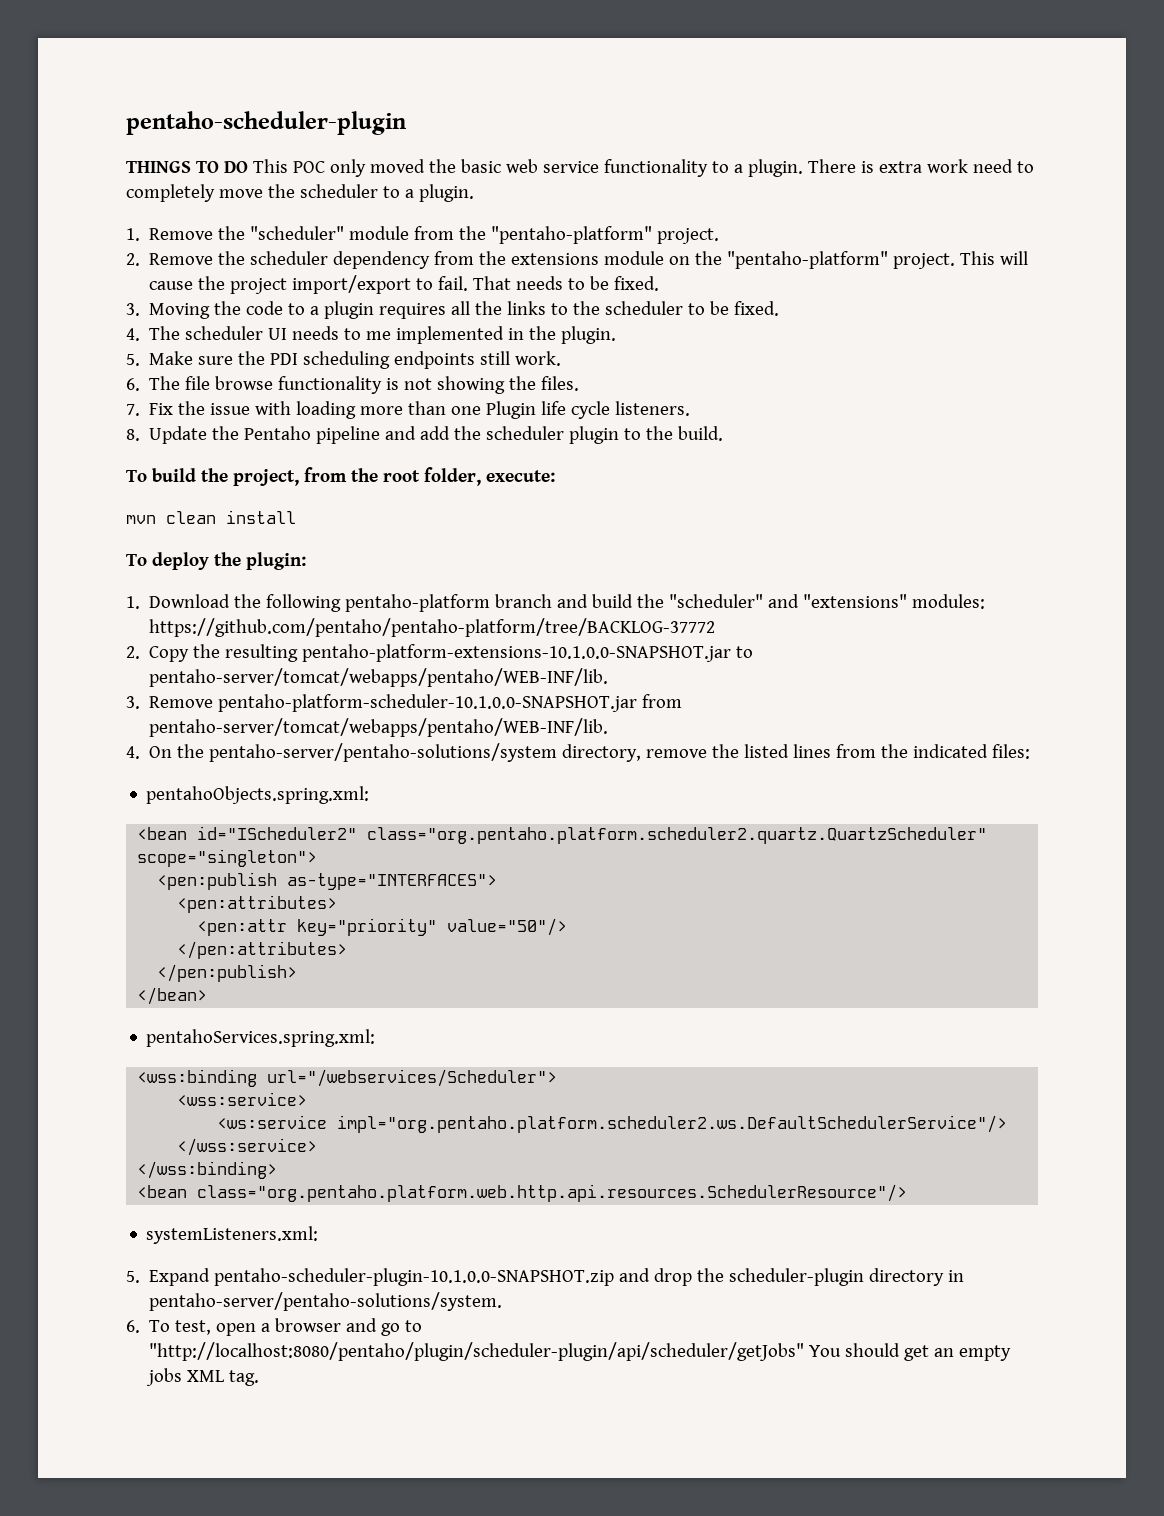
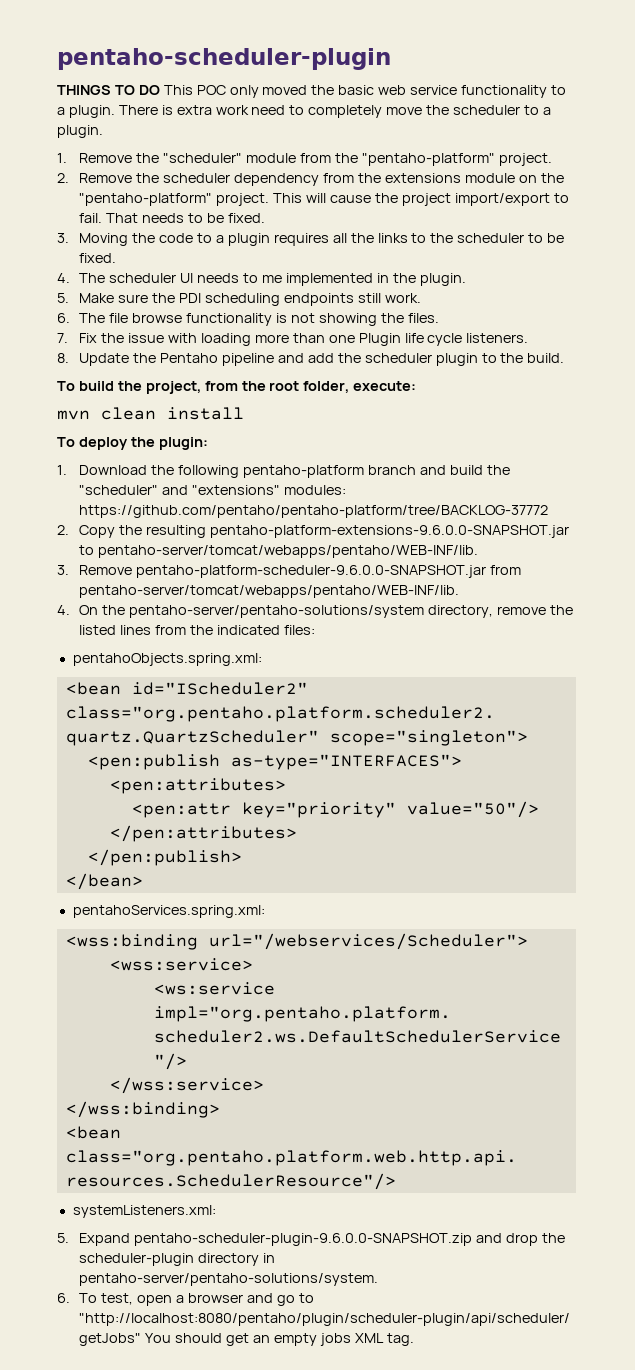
- 2. Copy the resulting pentaho-platform-extensions-10.1.0.0-SNAPSHOT.jar to pentaho-server/tomcat/webapps/pentaho/WEB-INF/lib.
+ 2. Copy the resulting pentaho-platform-extensions-9.6.0.0-SNAPSHOT.jar to pentaho-server/tomcat/webapps/pentaho/WEB-INF/lib.
- 3. Remove pentaho-platform-scheduler-10.1.0.0-SNAPSHOT.jar from pentaho-server/tomcat/webapps/pentaho/WEB-INF/lib.
+ 3. Remove pentaho-platform-scheduler-9.6.0.0-SNAPSHOT.jar from pentaho-server/tomcat/webapps/pentaho/WEB-INF/lib.
- 5. Expand pentaho-scheduler-plugin-10.1.0.0-SNAPSHOT.zip and drop the scheduler-plugin directory in pentaho-server/pentaho-solutions/system.
+ 5. Expand pentaho-scheduler-plugin-9.6.0.0-SNAPSHOT.zip and drop the scheduler-plugin directory in pentaho-server/pentaho-solutions/system.

